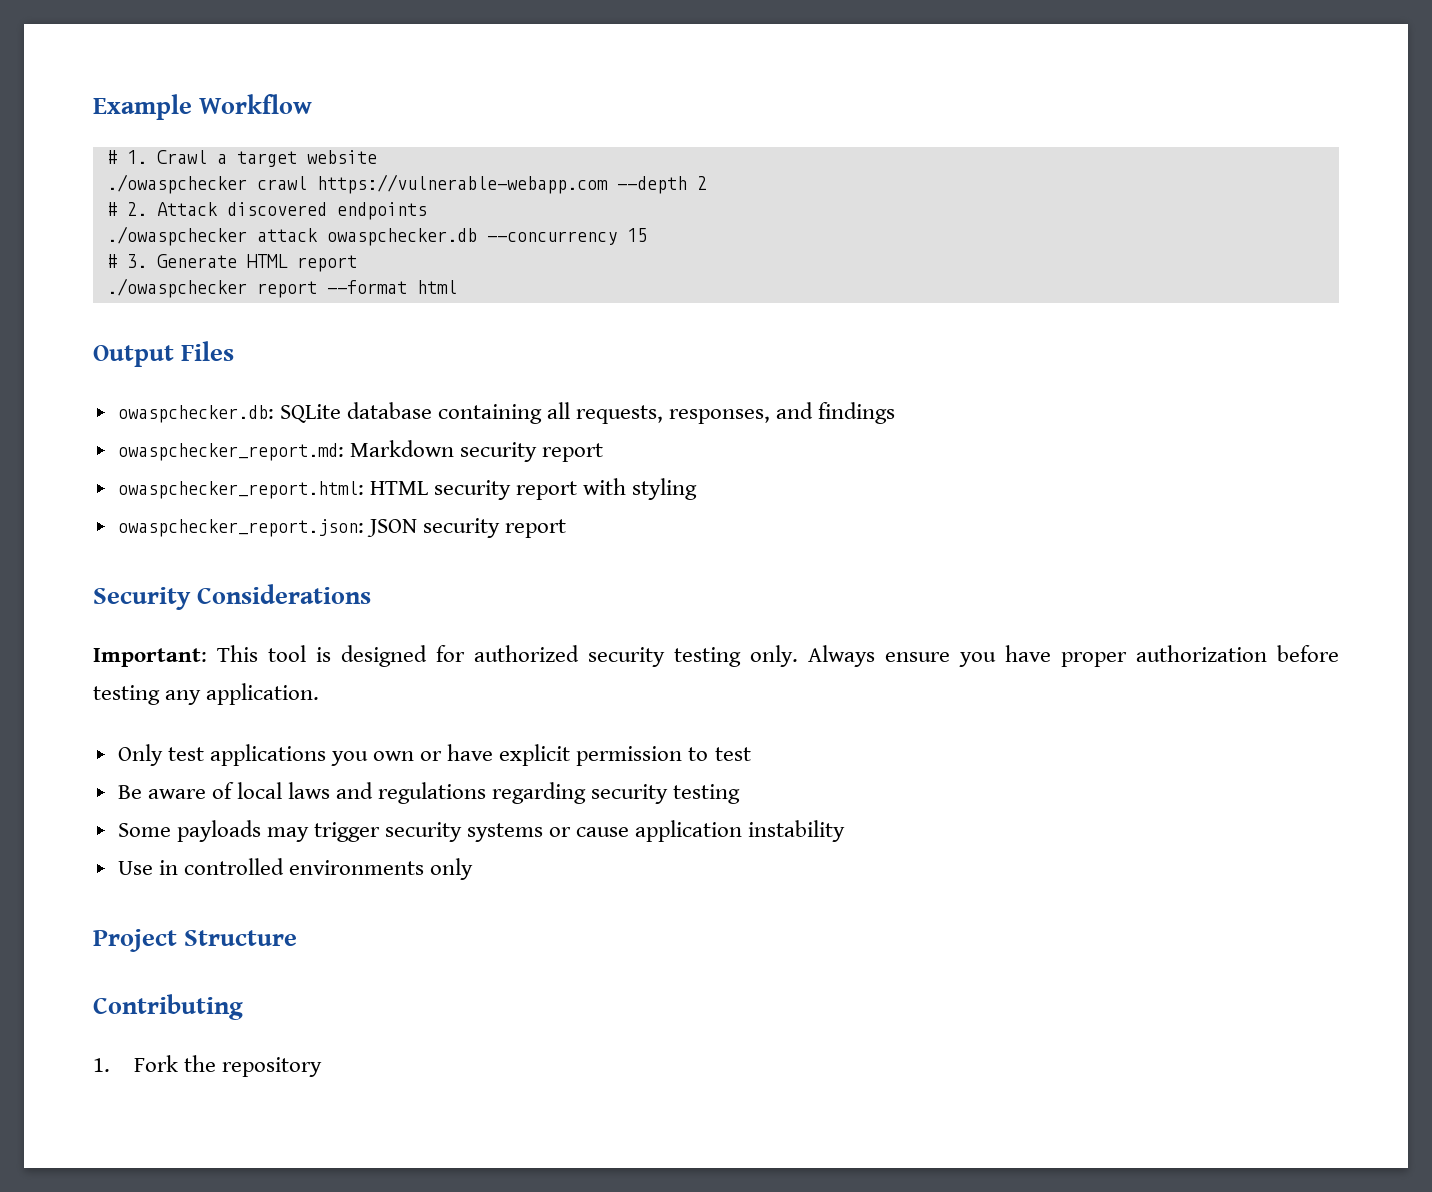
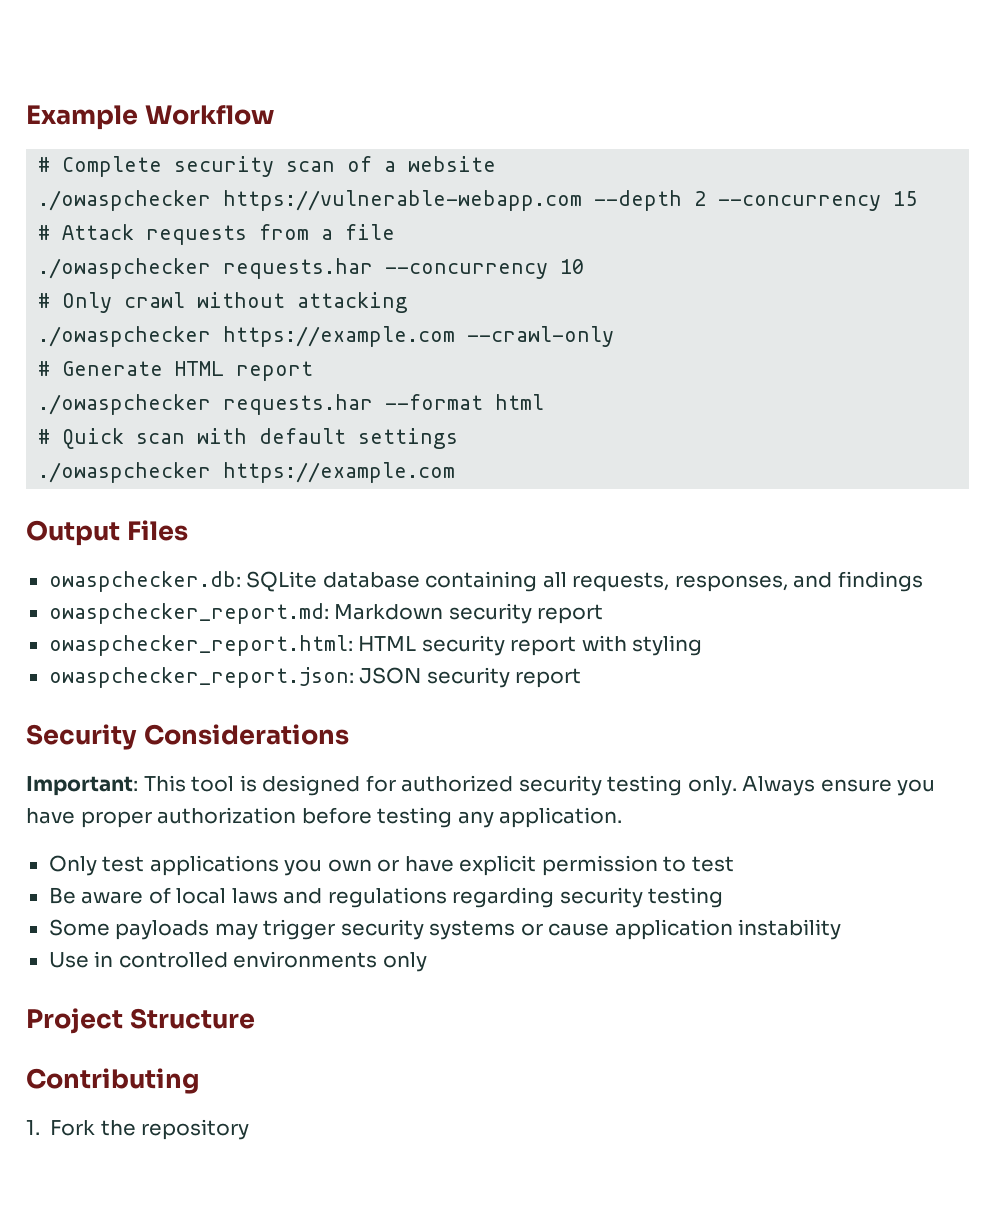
- # 1. Crawl a target website
+ # Complete security scan of a website
- ./owaspchecker crawl https://vulnerable-webapp.com --depth 2
- # 2. Attack discovered endpoints
- ./owaspchecker attack owaspchecker.db --concurrency 15
- # 3. Generate HTML report
+ ./owaspchecker https://vulnerable-webapp.com --depth 2 --concurrency 15
+ # Attack requests from a file
+ ./owaspchecker requests.har --concurrency 10
+ # Only crawl without attacking
+ ./owaspchecker https://example.com --crawl-only
+ # Generate HTML report
- ./owaspchecker report --format html
+ ./owaspchecker requests.har --format html
+ # Quick scan with default settings
+ ./owaspchecker https://example.com

